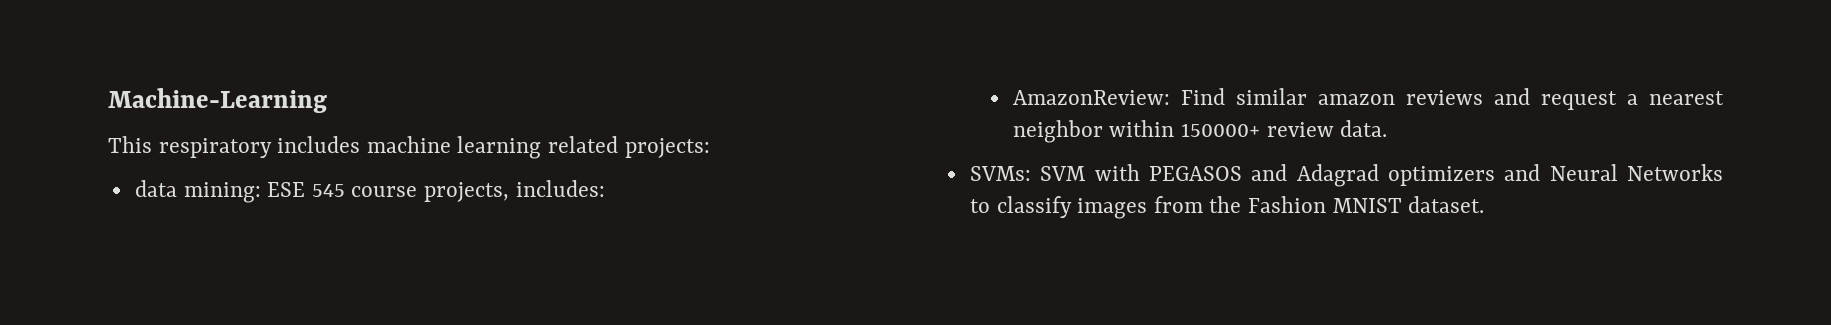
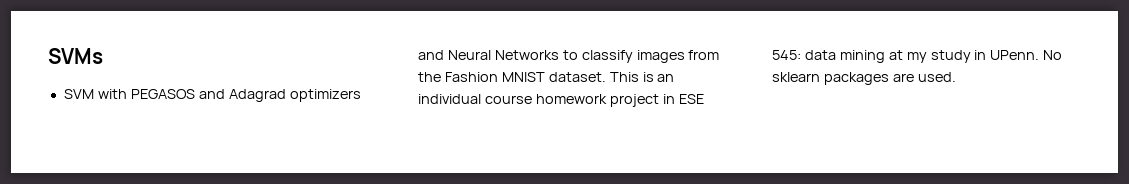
- Machine-Learning
- This respiratory includes machine learning related projects:
- data mining: ESE 545 course projects, includes:
- AmazonReview: Find similar amazon reviews and request a nearest neighbor within 150000+ review data.
- SVMs: SVM with PEGASOS and Adagrad optimizers and Neural Networks to classify images from the Fashion MNIST dataset.
+ SVMs
+ SVM with PEGASOS and Adagrad optimizers and Neural Networks to classify images from the Fashion MNIST dataset.
+ This is an individual course homework project in ESE 545: data mining at my study in UPenn. No sklearn packages are used.

